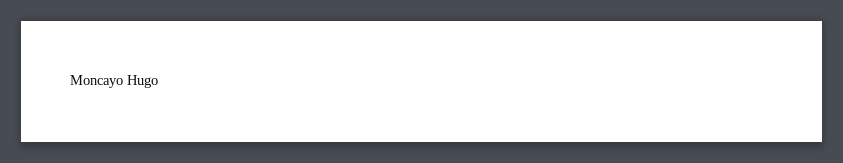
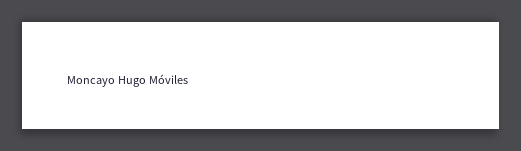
- Moncayo Hugo
+ Moncayo Hugo Móviles

